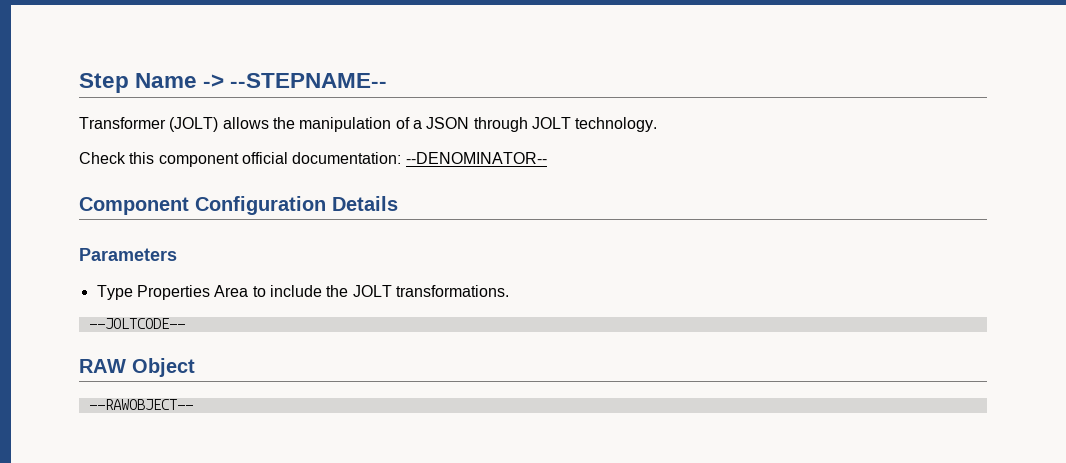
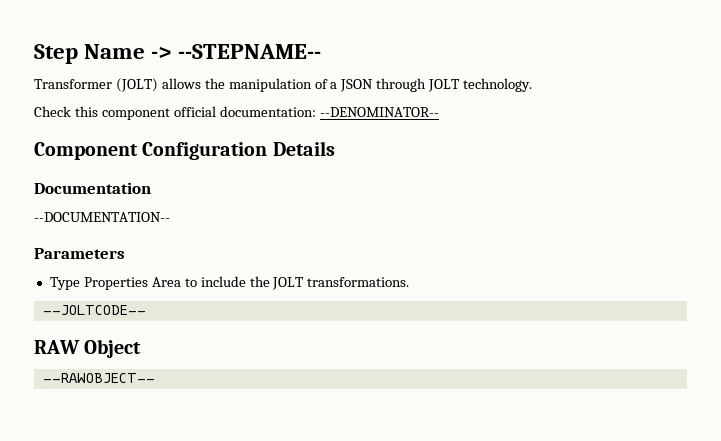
+ Documentation
+ --DOCUMENTATION--

